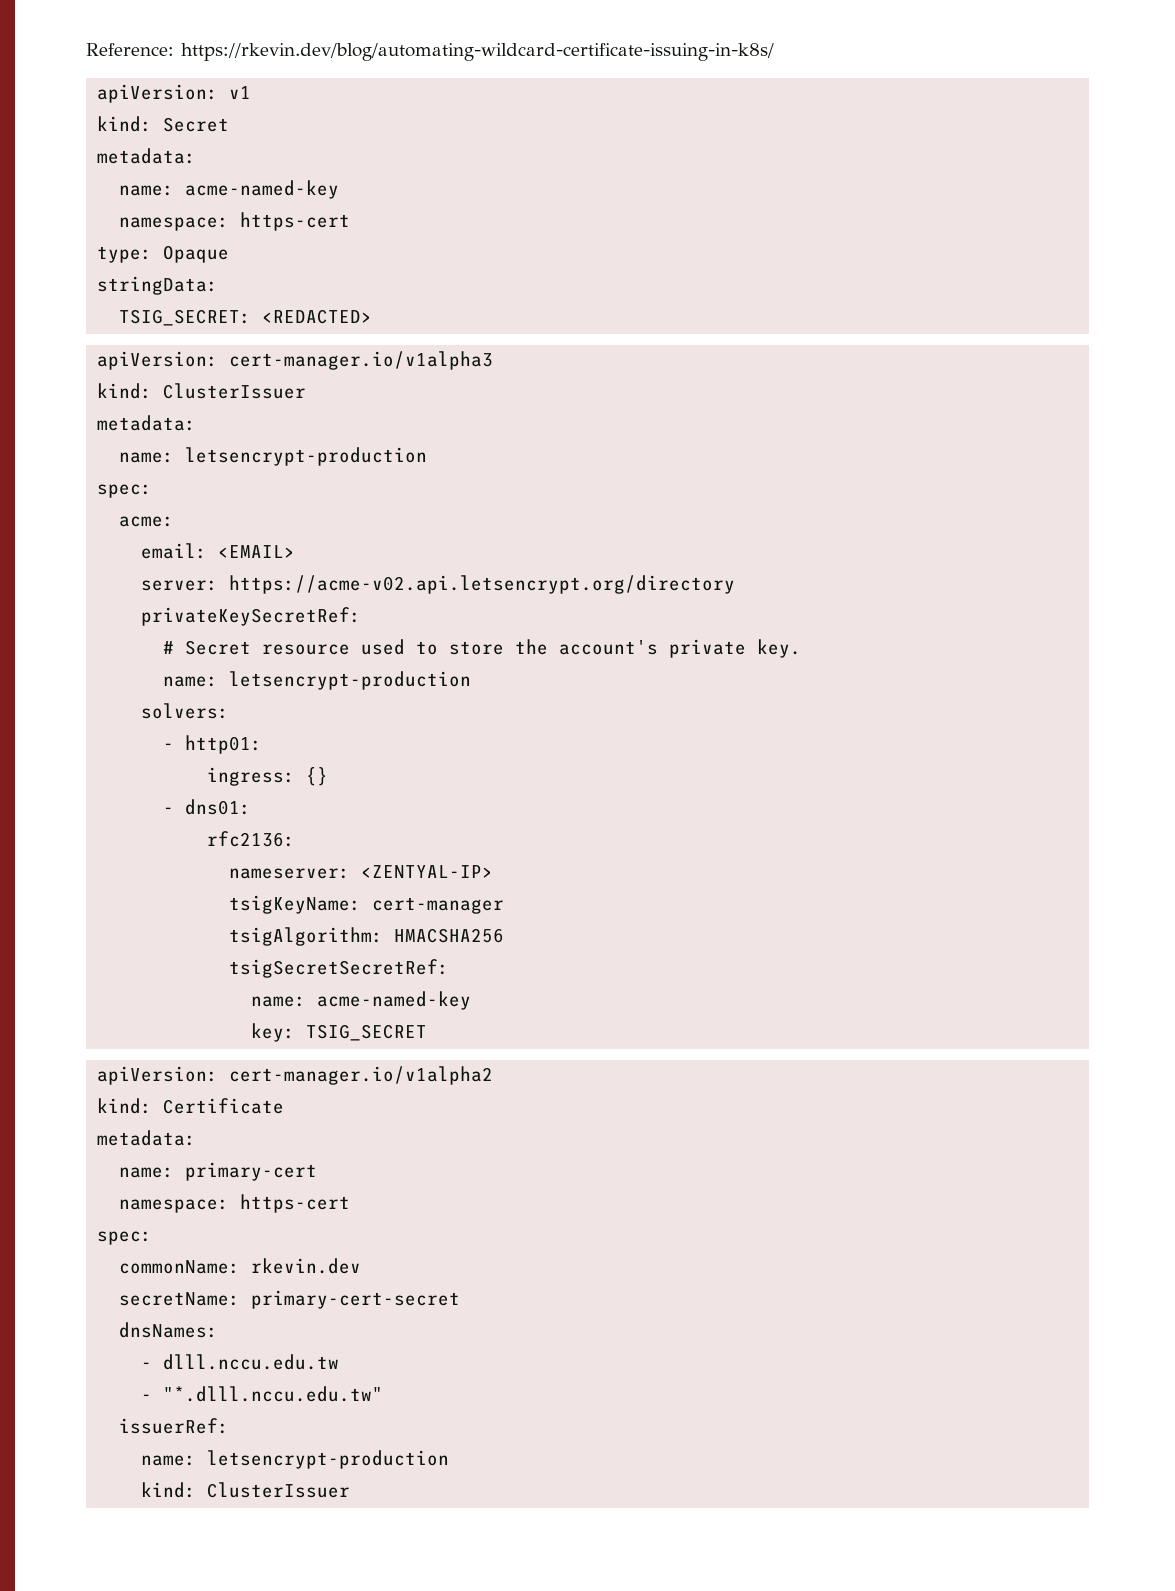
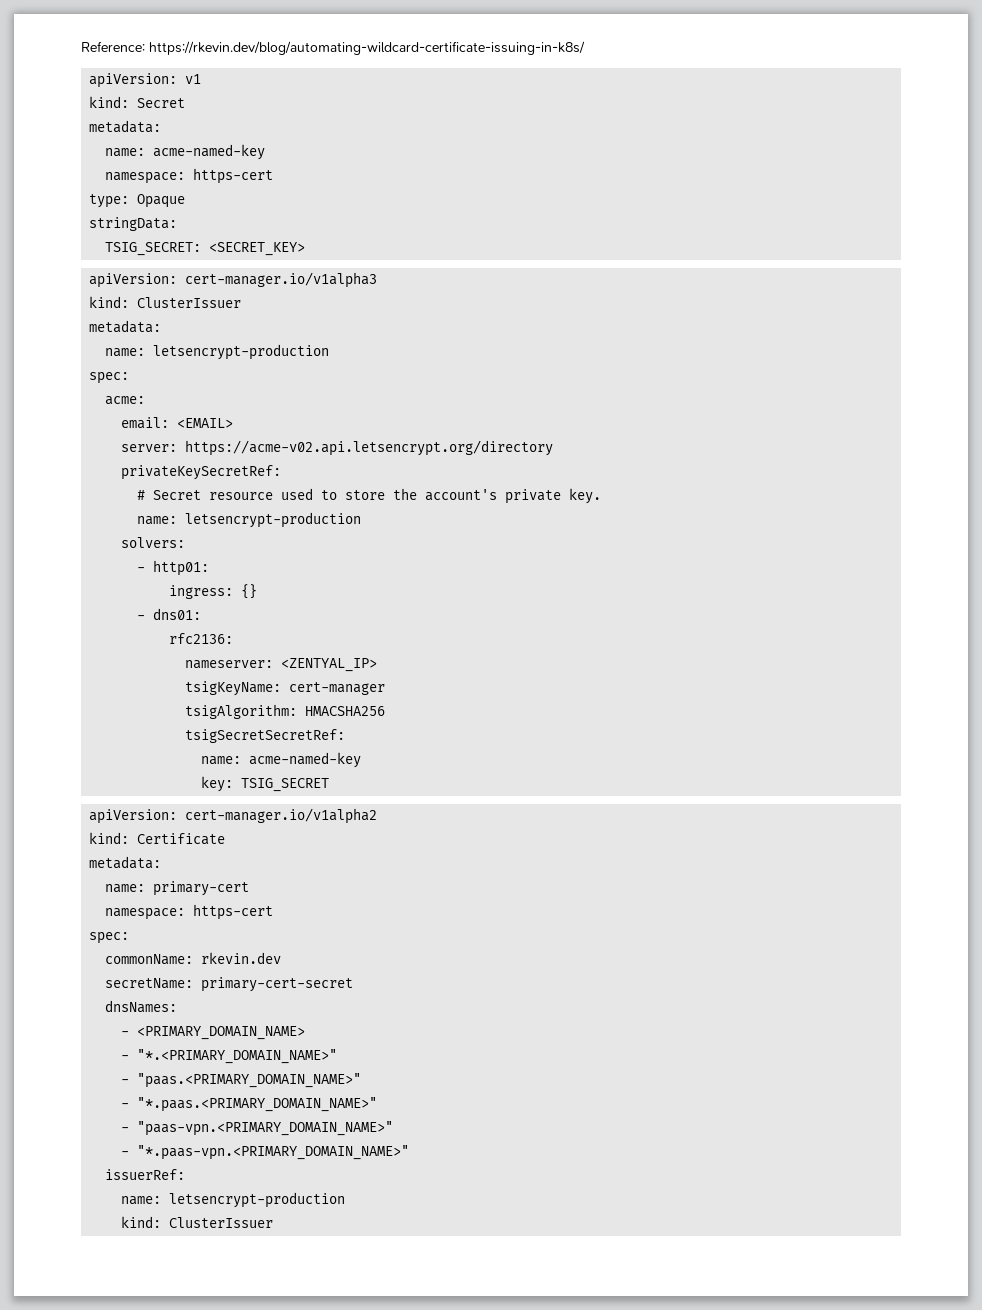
- TSIG_SECRET: <REDACTED>
+ TSIG_SECRET: <SECRET_KEY>
- nameserver: <ZENTYAL-IP>
+ nameserver: <ZENTYAL_IP>
- - dlll.nccu.edu.tw
- - "*.dlll.nccu.edu.tw"
+ - <PRIMARY_DOMAIN_NAME>
+ - "*.<PRIMARY_DOMAIN_NAME>"
+ - "paas.<PRIMARY_DOMAIN_NAME>"
+ - "*.paas.<PRIMARY_DOMAIN_NAME>"
+ - "paas-vpn.<PRIMARY_DOMAIN_NAME>"
+ - "*.paas-vpn.<PRIMARY_DOMAIN_NAME>"

